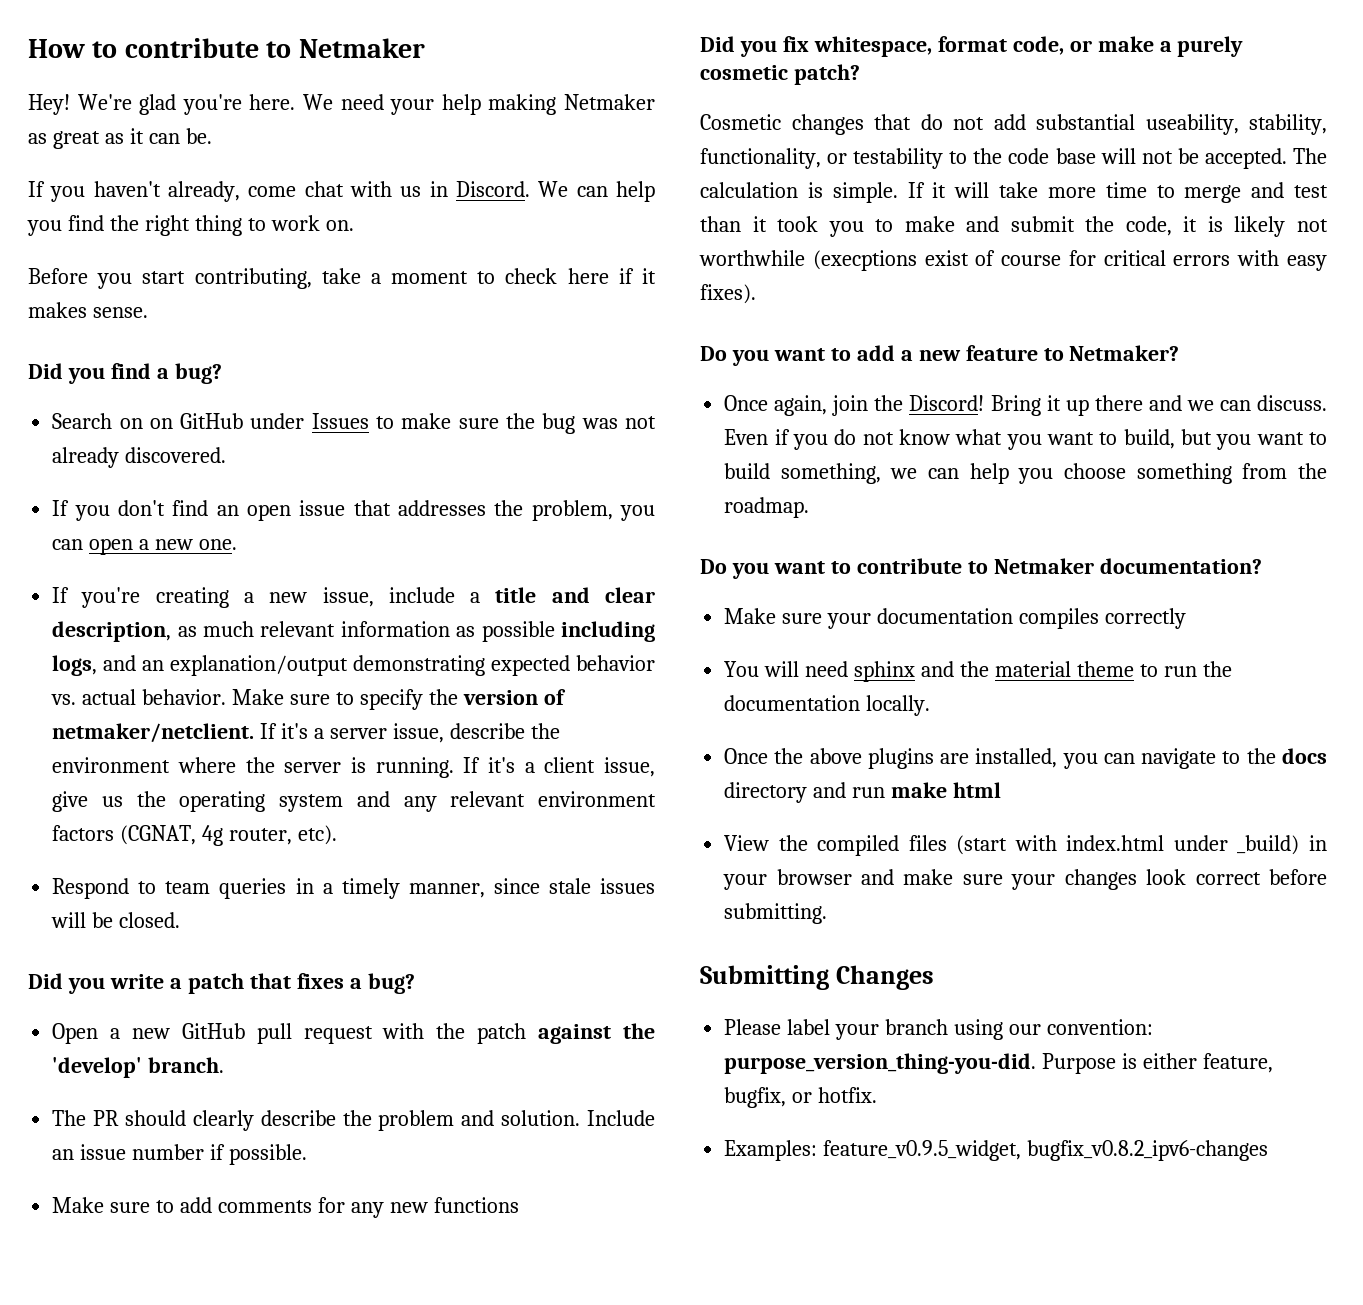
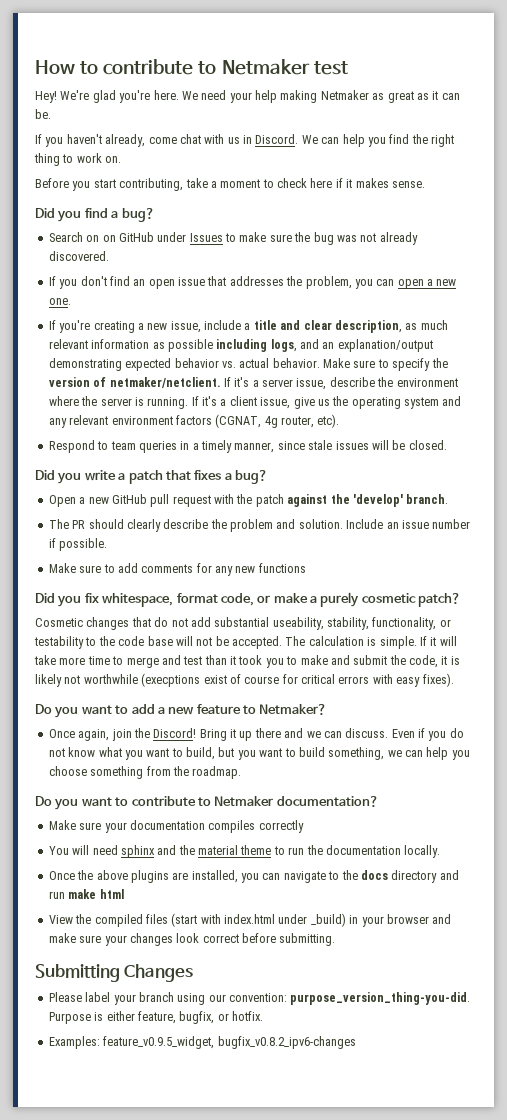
- How to contribute to Netmaker
+ How to contribute to Netmaker test

